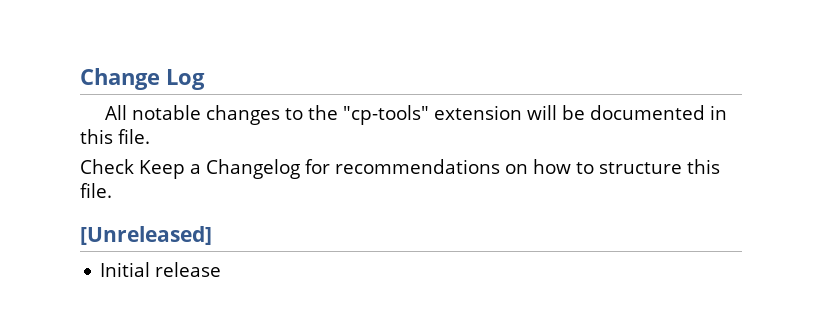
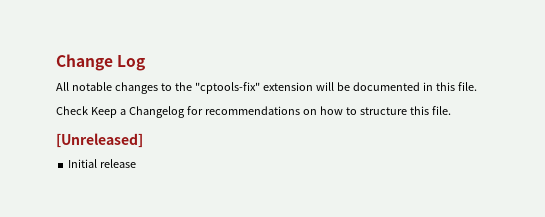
- All notable changes to the "cp-tools" extension will be documented in this file.
+ All notable changes to the "cptools-fix" extension will be documented in this file.

